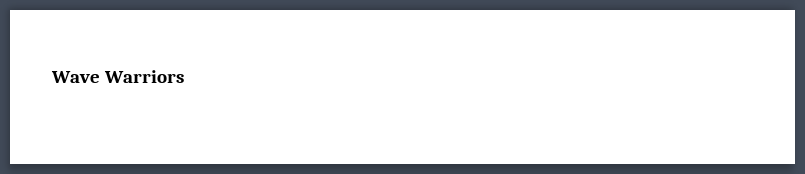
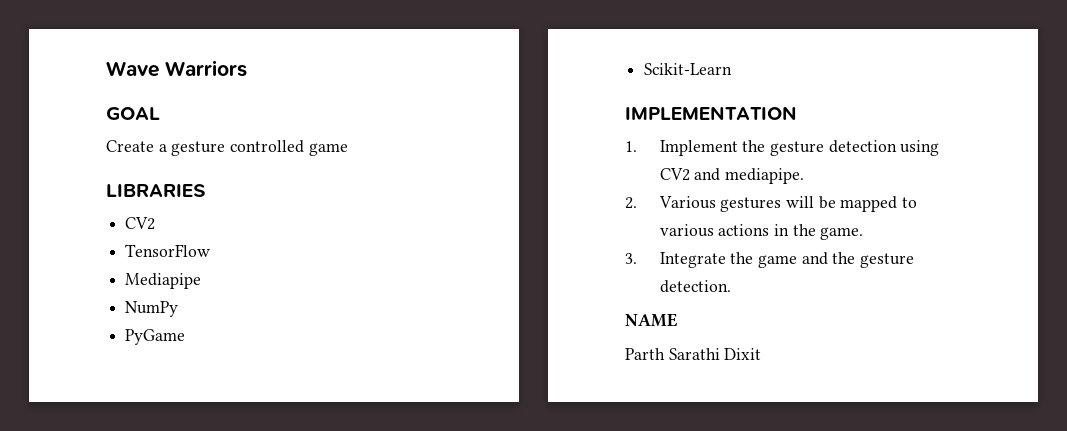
+ GOAL
+ Create a gesture controlled game
+ LIBRARIES
+ CV2
+ TensorFlow
+ Mediapipe
+ NumPy
+ PyGame
+ Scikit-Learn
+ IMPLEMENTATION
+ 1. Implement the gesture detection using CV2 and mediapipe.
+ 2. Various gestures will be mapped to various actions in the game.
+ 3. Integrate the game and the gesture detection.
+ NAME
+ Parth Sarathi Dixit

